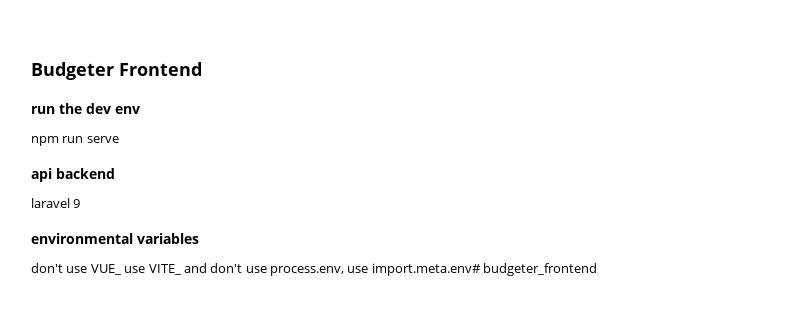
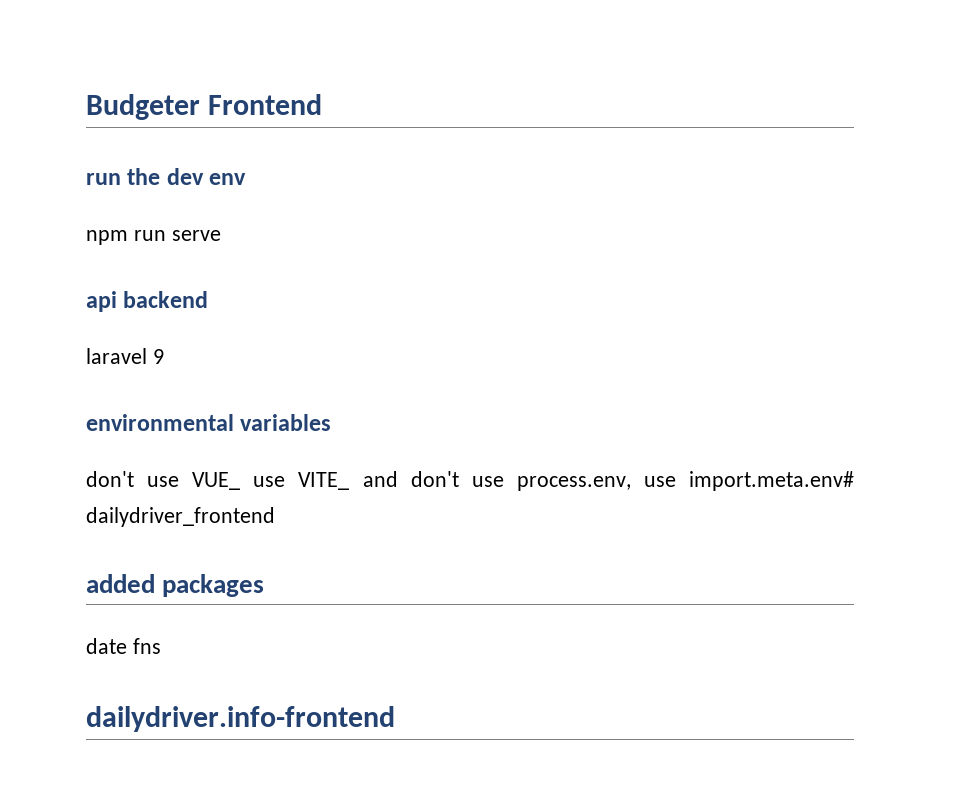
- don't use VUE_ use VITE_ and don't use process.env, use import.meta.env# budgeter_frontend
+ don't use VUE_ use VITE_ and don't use process.env, use import.meta.env# dailydriver_frontend
+ added packages
+ date fns
+ dailydriver.info-frontend

